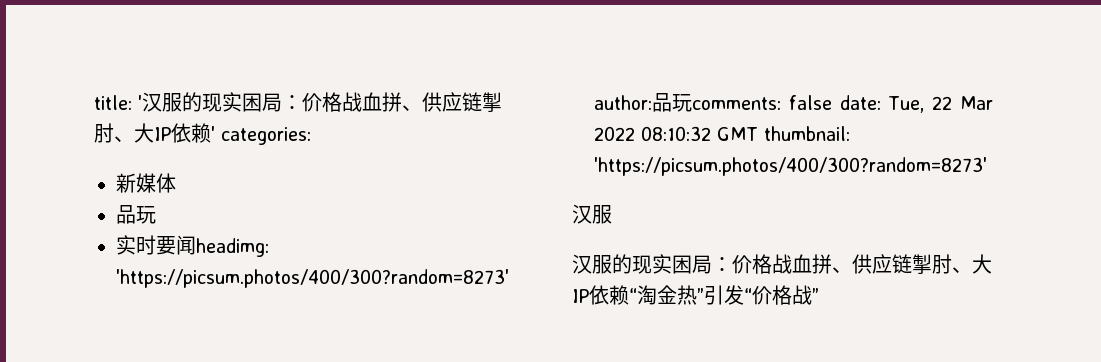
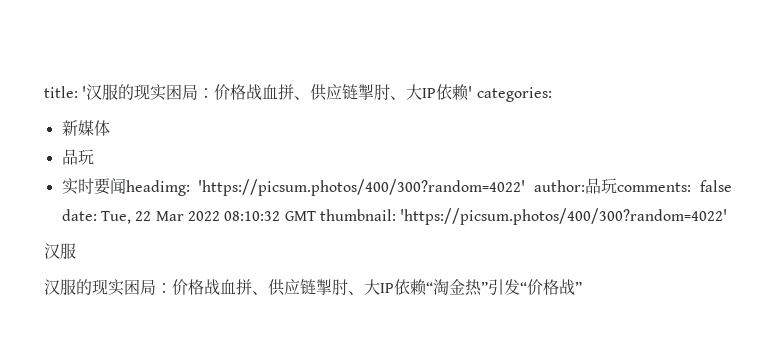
- 实时要闻headimg: 'https://picsum.photos/400/300?random=8273' author:品玩comments: false date: Tue, 22 Mar 2022 08:10:32 GMT thumbnail: 'https://picsum.photos/400/300?random=8273'
+ 实时要闻headimg: 'https://picsum.photos/400/300?random=4022' author:品玩comments: false date: Tue, 22 Mar 2022 08:10:32 GMT thumbnail: 'https://picsum.photos/400/300?random=4022'

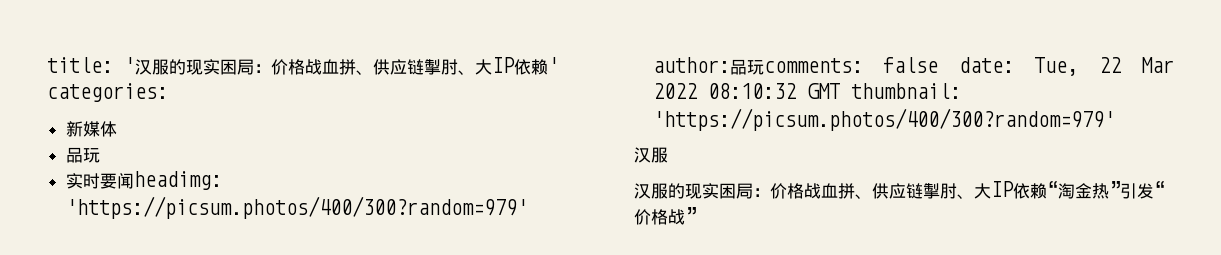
- 实时要闻headimg: 'https://picsum.photos/400/300?random=4022' author:品玩comments: false date: Tue, 22 Mar 2022 08:10:32 GMT thumbnail: 'https://picsum.photos/400/300?random=4022'
+ 实时要闻headimg: 'https://picsum.photos/400/300?random=979' author:品玩comments: false date: Tue, 22 Mar 2022 08:10:32 GMT thumbnail: 'https://picsum.photos/400/300?random=979'

